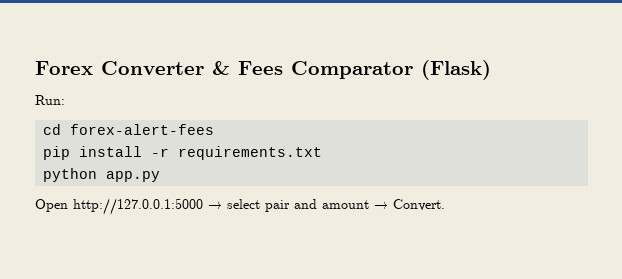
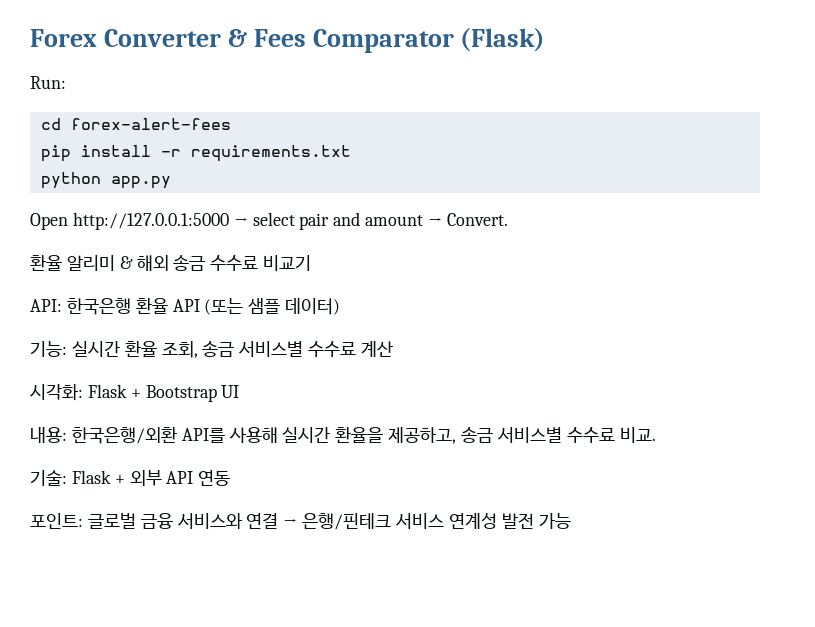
+ 환율 알리미 & 해외 송금 수수료 비교기
+ API: 한국은행 환율 API (또는 샘플 데이터)
+ 기능: 실시간 환율 조회, 송금 서비스별 수수료 계산
+ 시각화: Flask + Bootstrap UI
+ 내용: 한국은행/외환 API를 사용해 실시간 환율을 제공하고, 송금 서비스별 수수료 비교.
+ 기술: Flask + 외부 API 연동
+ 포인트: 글로벌 금융 서비스와 연결 → 은행/핀테크 서비스 연계성 발전 가능

